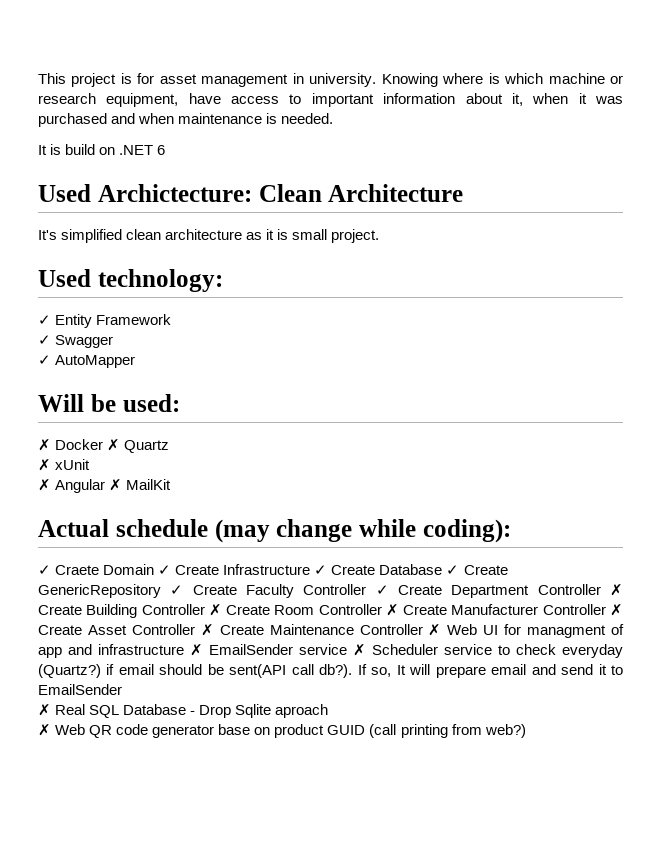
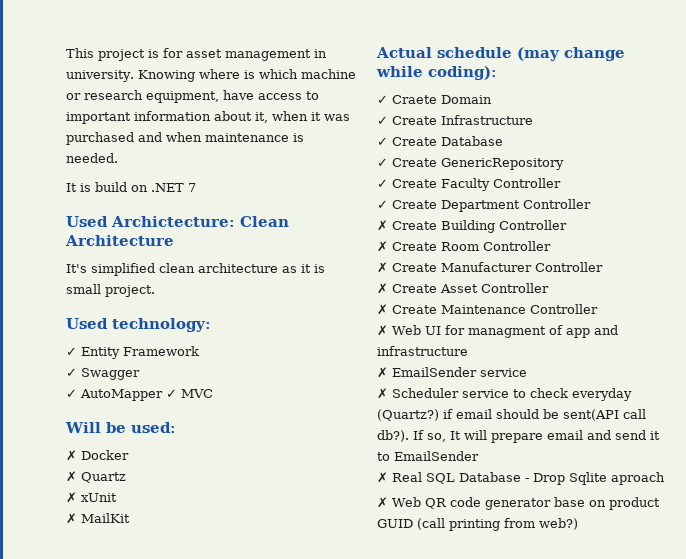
- It is build on .NET 6
+ It is build on .NET 7
- ✓ AutoMapper
+ ✓ AutoMapper ✓ MVC
- ✗ Docker ✗ Quartz
+ ✗ Docker
+ ✗ Quartz
- ✗ Angular ✗ MailKit
+ ✗ MailKit
- ✓ Craete Domain ✓ Create Infrastructure ✓ Create Database ✓ Create GenericRepository ✓ Create Faculty Controller ✓ Create Department Controller ✗ Create Building Controller ✗ Create Room Controller ✗ Create Manufacturer Controller ✗ Create Asset Controller ✗ Create Maintenance Controller ✗ Web UI for managment of app and infrastructure ✗ EmailSender service ✗ Scheduler service to check everyday (Quartz?) if email should be sent(API call db?).
+ ✓ Craete Domain
+ ✓ Create Infrastructure
+ ✓ Create Database
+ ✓ Create GenericRepository
+ ✓ Create Faculty Controller
+ ✓ Create Department Controller
+ ✗ Create Building Controller
+ ✗ Create Room Controller
+ ✗ Create Manufacturer Controller
+ ✗ Create Asset Controller
+ ✗ Create Maintenance Controller
+ ✗ Web UI for managment of app and infrastructure
+ ✗ EmailSender service
+ ✗ Scheduler service to check everyday (Quartz?) if email should be sent(API call db?).

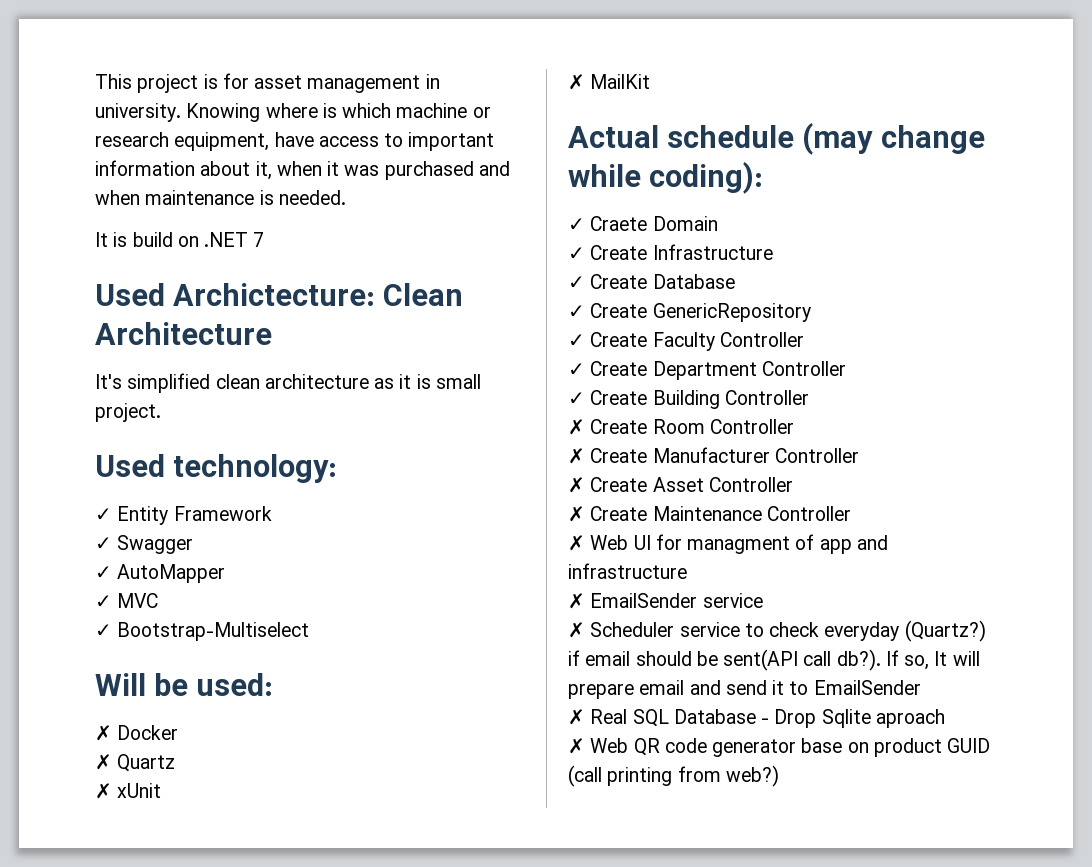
- ✓ AutoMapper ✓ MVC
+ ✓ AutoMapper
+ ✓ MVC
+ ✓ Bootstrap-Multiselect
- ✗ Create Building Controller
+ ✓ Create Building Controller

